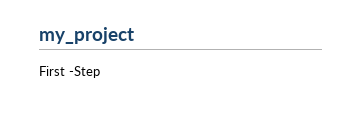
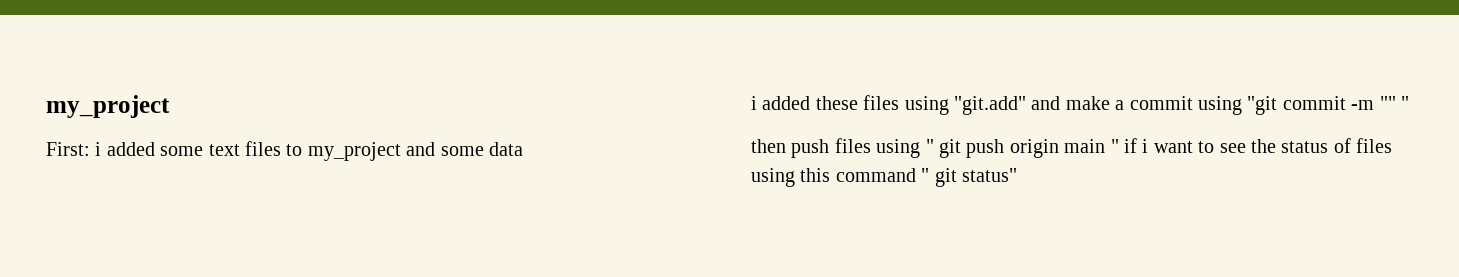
- First -Step
+ First: i added some text files to my_project and some data
+ i added these files using "git.add" and make a commit using "git commit -m "" "
+ then push files using " git push origin main " if i want to see the status of files using this command " git status"

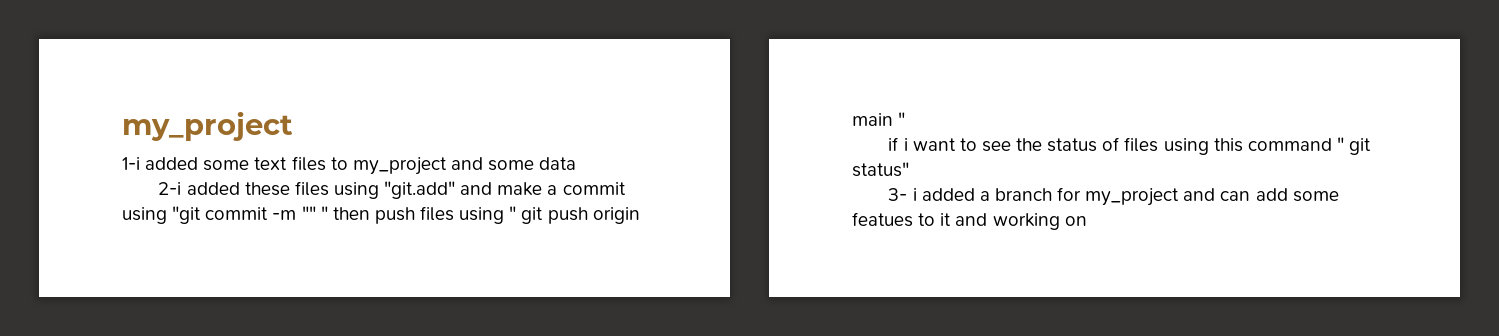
- First: i added some text files to my_project and some data
+ 1-i added some text files to my_project and some data
- i added these files using "git.add" and make a commit using "git commit -m "" "
- then push files using " git push origin main " if i want to see the status of files using this command " git status"
+ 2-i added these files using "git.add" and make a commit using "git commit -m "" " then push files using " git push origin main "
+ if i want to see the status of files using this command " git status"
+ 3- i added a branch for my_project and can add some featues to it and working on

